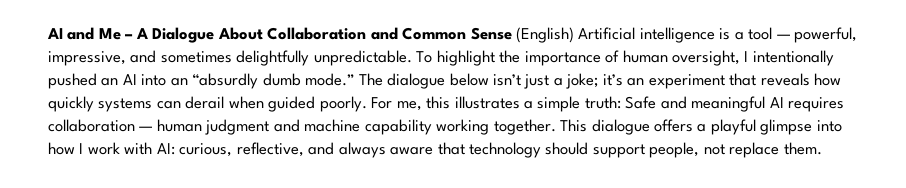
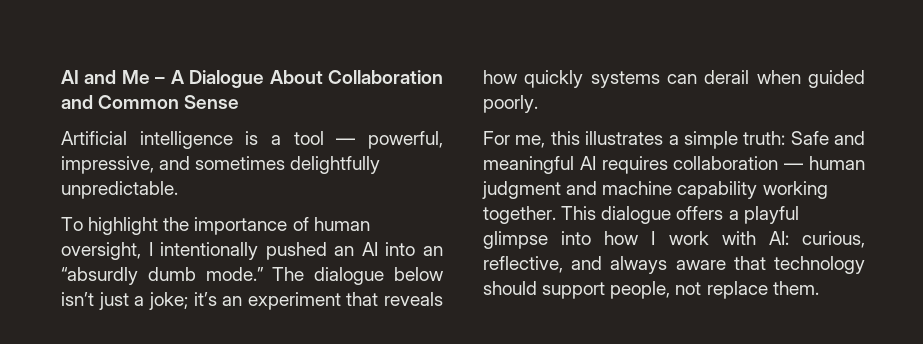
- AI and Me – A Dialogue About Collaboration and Common Sense (English) Artificial intelligence is a tool — powerful, impressive, and sometimes delightfully unpredictable. To highlight the importance of human oversight, I intentionally pushed an AI into an “absurdly dumb mode.”
+ AI and Me – A Dialogue About Collaboration and Common Sense
+ Artificial intelligence is a tool — powerful, impressive, and sometimes delightfully unpredictable.
+ To highlight the importance of human oversight, I intentionally pushed an AI into an “absurdly dumb mode.”
- The dialogue below isn’t just a joke; it’s an experiment that reveals how quickly systems can derail when guided poorly. For me, this illustrates a simple truth: Safe and meaningful AI requires collaboration — human judgment and machine capability working together.
+ The dialogue below isn’t just a joke; it’s an experiment that reveals how quickly systems can derail when guided poorly.
+ For me, this illustrates a simple truth: Safe and meaningful AI requires collaboration — human judgment and machine capability working together.

